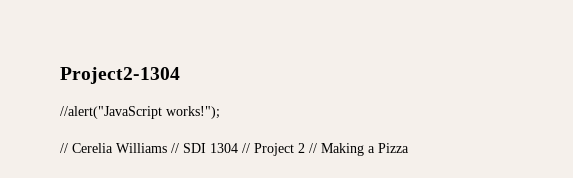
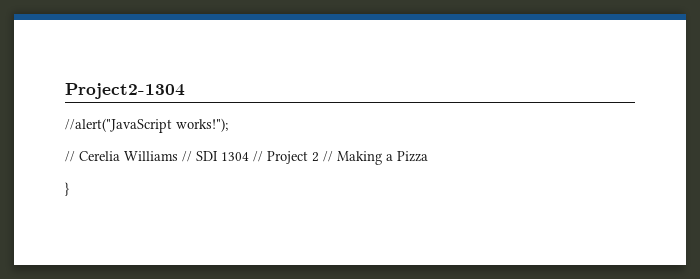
+ }

